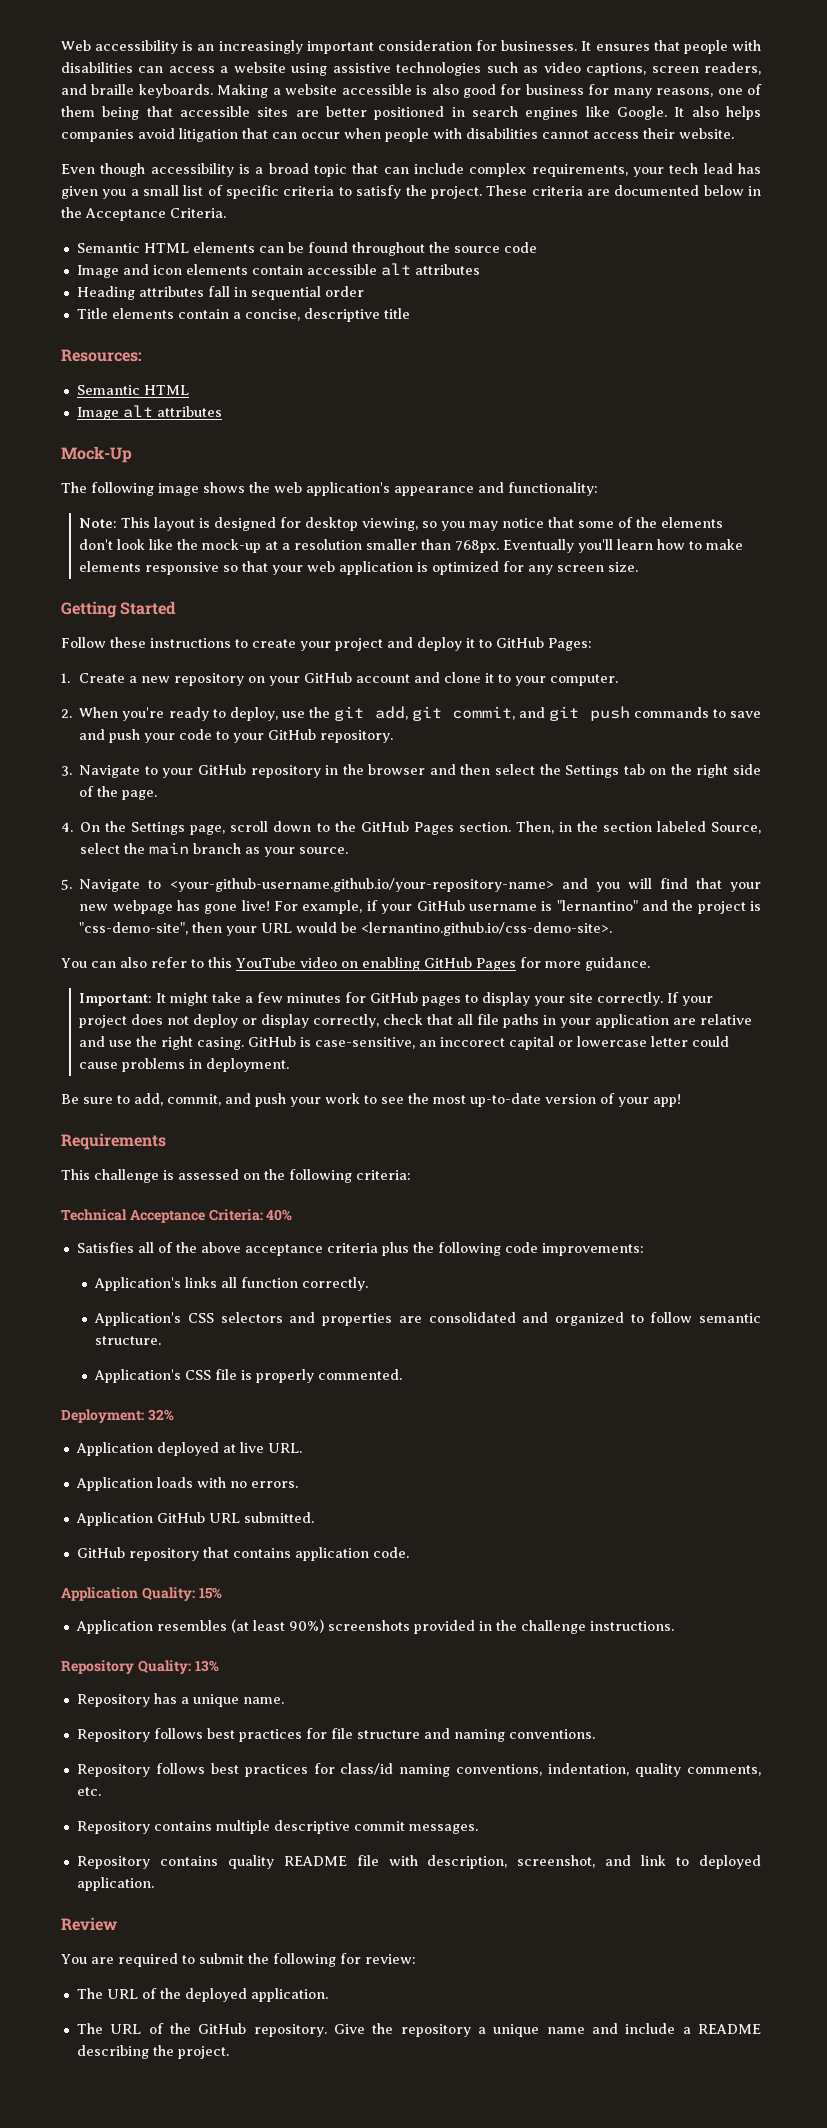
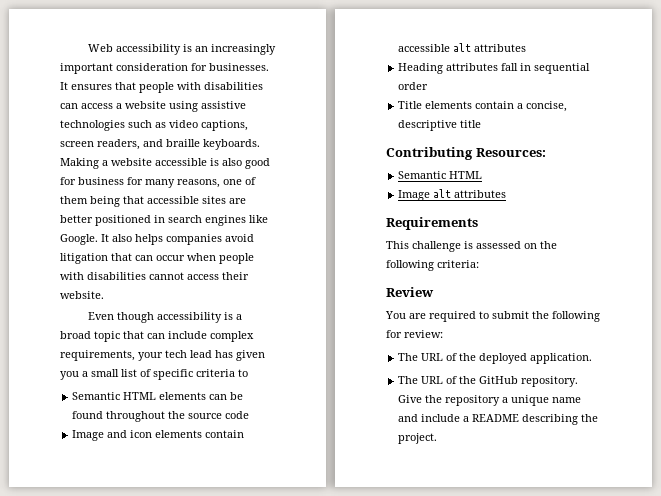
- Even though accessibility is a broad topic that can include complex requirements, your tech lead has given you a small list of specific criteria to satisfy the project. These criteria are documented below in the Acceptance Criteria.
+ Even though accessibility is a broad topic that can include complex requirements, your tech lead has given you a small list of specific criteria to
- Resources:
+ Contributing Resources:
- Mock-Up
- The following image shows the web application's appearance and functionality:
- Note: This layout is designed for desktop viewing, so you may notice that some of the elements don't look like the mock-up at a resolution smaller than 768px. Eventually you'll learn how to make elements responsive so that your web application is optimized for any screen size.
- Getting Started
- Follow these instructions to create your project and deploy it to GitHub Pages:
- 1. Create a new repository on your GitHub account and clone it to your computer.
- 2. When you're ready to deploy, use the git add, git commit, and git push commands to save and push your code to your GitHub repository.
- 3. Navigate to your GitHub repository in the browser and then select the Settings tab on the right side of the page.
- 4. On the Settings page, scroll down to the GitHub Pages section. Then, in the section labeled Source, select the main branch as your source.
- 5. Navigate to <your-github-username.github.io/your-repository-name> and you will find that your new webpage has gone live! For example, if your GitHub username is "lernantino" and the project is "css-demo-site", then your URL would be <lernantino.github.io/css-demo-site>.
- You can also refer to this YouTube video on enabling GitHub Pages for more guidance.
- Important: It might take a few minutes for GitHub pages to display your site correctly. If your project does not deploy or display correctly, check that all file paths in your application are relative and use the right casing. GitHub is case-sensitive, an inccorect capital or lowercase letter could cause problems in deployment.
- Be sure to add, commit, and push your work to see the most up-to-date version of your app!
- Technical Acceptance Criteria: 40%
- Satisfies all of the above acceptance criteria plus the following code improvements:
- Application's links all function correctly.
- Application's CSS selectors and properties are consolidated and organized to follow semantic structure.
- Application's CSS file is properly commented.
- Deployment: 32%
- Application deployed at live URL.
- Application loads with no errors.
- Application GitHub URL submitted.
- GitHub repository that contains application code.
- Application Quality: 15%
- Application resembles (at least 90%) screenshots provided in the challenge instructions.
- Repository Quality: 13%
- Repository has a unique name.
- Repository follows best practices for file structure and naming conventions.
- Repository follows best practices for class/id naming conventions, indentation, quality comments, etc.
- Repository contains multiple descriptive commit messages.
- Repository contains quality README file with description, screenshot, and link to deployed application.

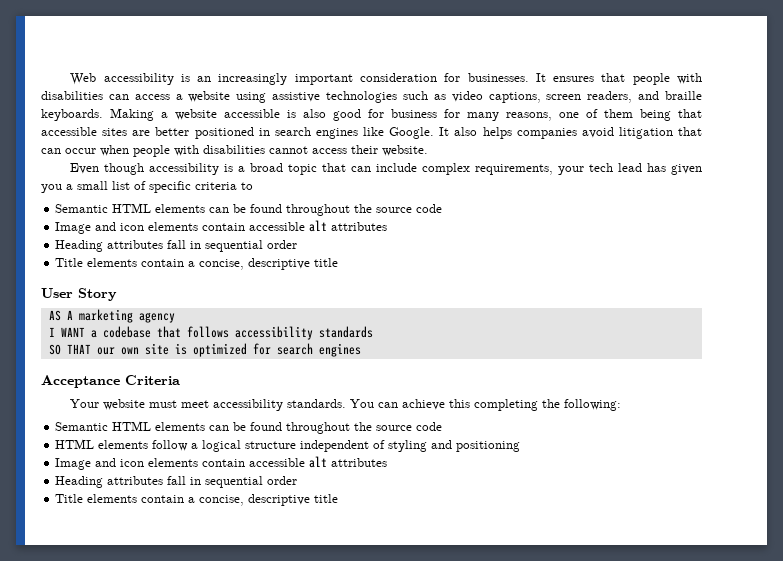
- Contributing Resources:
- Semantic HTML
- Image alt attributes
- Requirements
- This challenge is assessed on the following criteria:
- Review
- You are required to submit the following for review:
- The URL of the deployed application.
- The URL of the GitHub repository. Give the repository a unique name and include a README describing the project.
+ User Story
+ AS A marketing agency
+ I WANT a codebase that follows accessibility standards
+ SO THAT our own site is optimized for search engines
+ Acceptance Criteria
+ Your website must meet accessibility standards. You can achieve this completing the following:
+ Semantic HTML elements can be found throughout the source code
+ HTML elements follow a logical structure independent of styling and positioning
+ Image and icon elements contain accessible alt attributes
+ Heading attributes fall in sequential order
+ Title elements contain a concise, descriptive title

